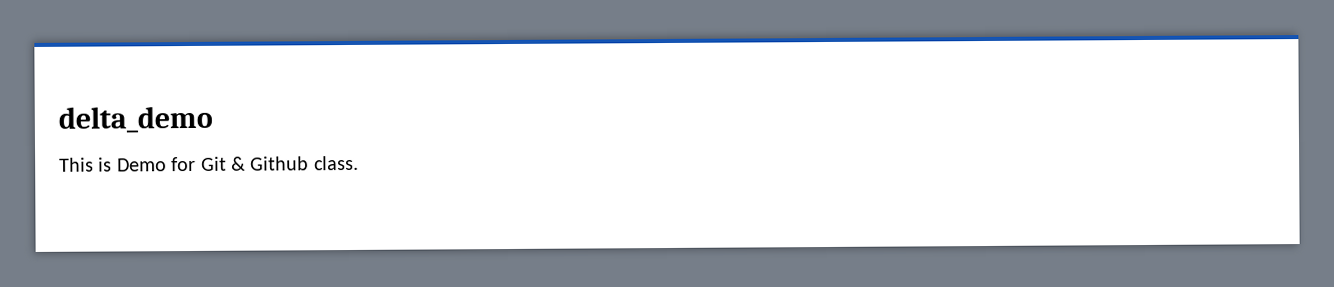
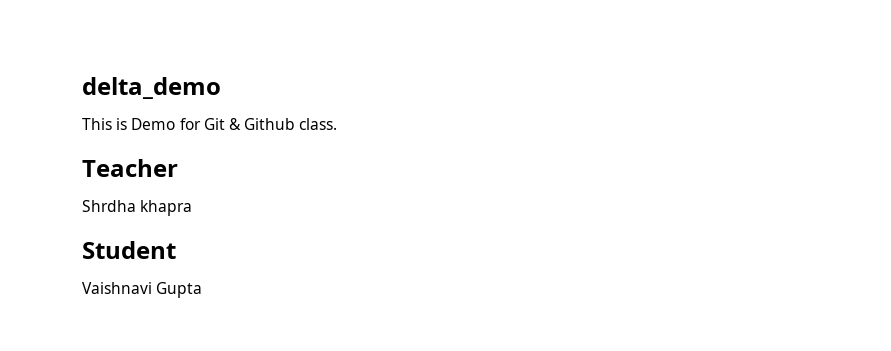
+ Teacher
+ Shrdha khapra
+ Student
+ Vaishnavi Gupta

